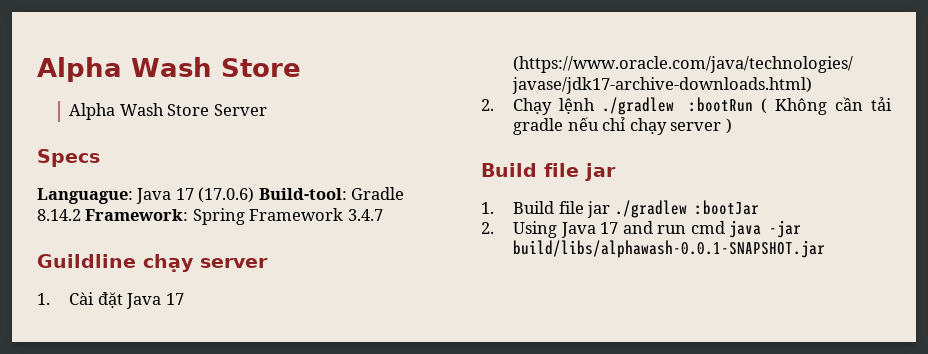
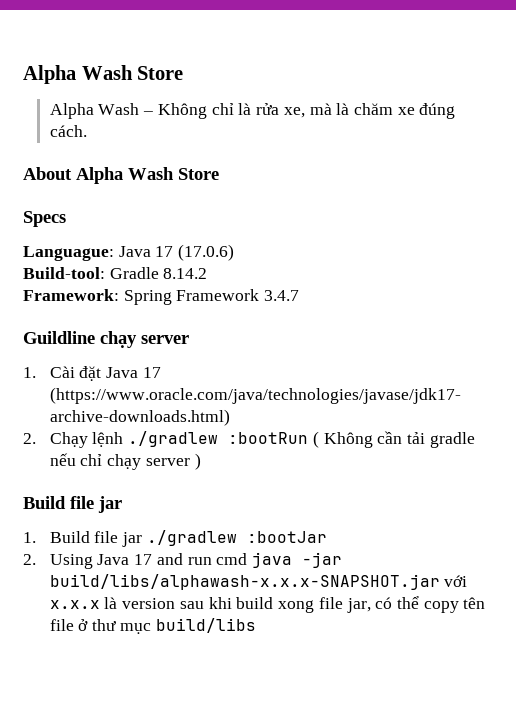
- Alpha Wash Store Server
+ Alpha Wash – Không chỉ là rửa xe, mà là chăm xe đúng cách.
+ About Alpha Wash Store
- Languague: Java 17 (17.0.6) Build-tool: Gradle 8.14.2 Framework: Spring Framework 3.4.7
+ Languague: Java 17 (17.0.6)
+ Build-tool: Gradle 8.14.2
+ Framework: Spring Framework 3.4.7
- 2. Using Java 17 and run cmd java -jar build/libs/alphawash-0.0.1-SNAPSHOT.jar
+ 2. Using Java 17 and run cmd java -jar build/libs/alphawash-x.x.x-SNAPSHOT.jar với x.x.x là version sau khi build xong file jar, có thể copy tên file ở thư mục build/libs

